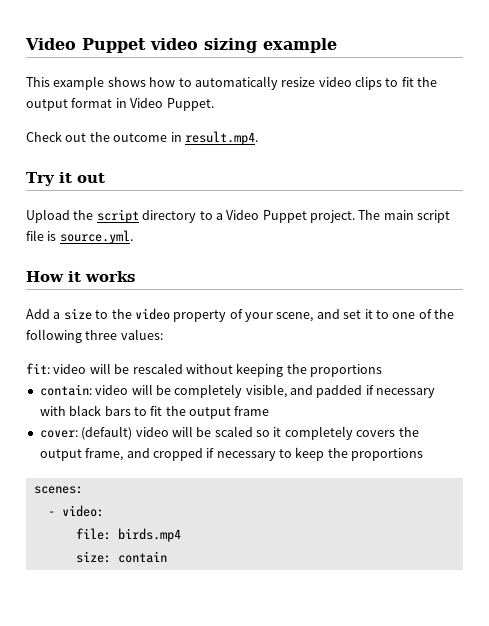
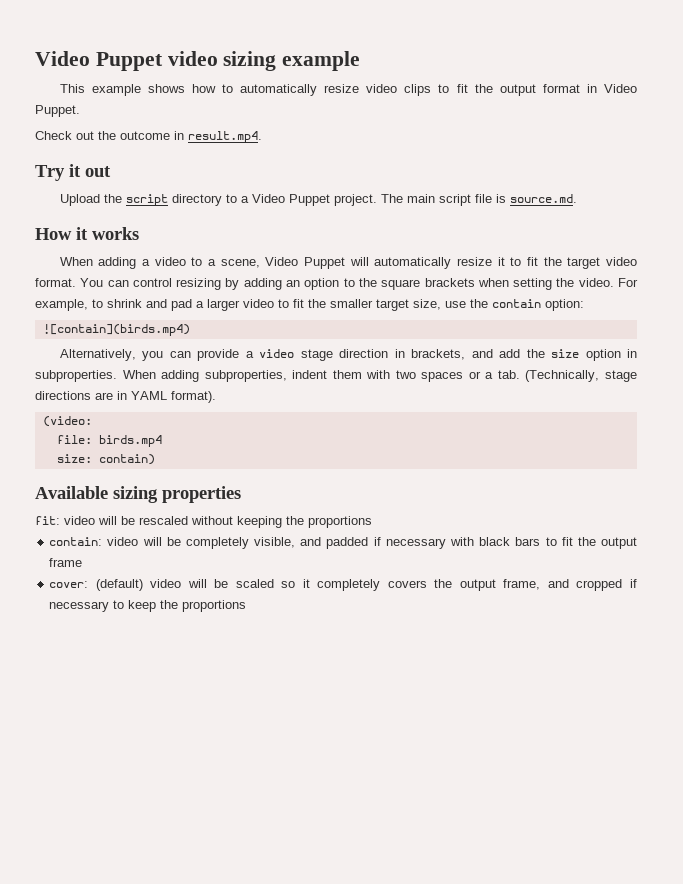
- The main script file is source.yml.
+ The main script file is source.md.
- Add a size to the video property of your scene, and set it to one of the following three values:
+ When adding a video to a scene, Video Puppet will automatically resize it to fit the target video format. You can control resizing by adding an option to the square brackets when setting the video. For example, to shrink and pad a larger video to fit the smaller target size, use the contain option:
+ ![contain](birds.mp4)
+ Alternatively, you can provide a video stage direction in brackets, and add the size option in subproperties. When adding subproperties, indent them with two spaces or a tab. (Technically, stage directions are in YAML format).
+ (video:
+ file: birds.mp4
+ size: contain)
+ Available sizing properties
- scenes:
- - video:
- file: birds.mp4
- size: contain

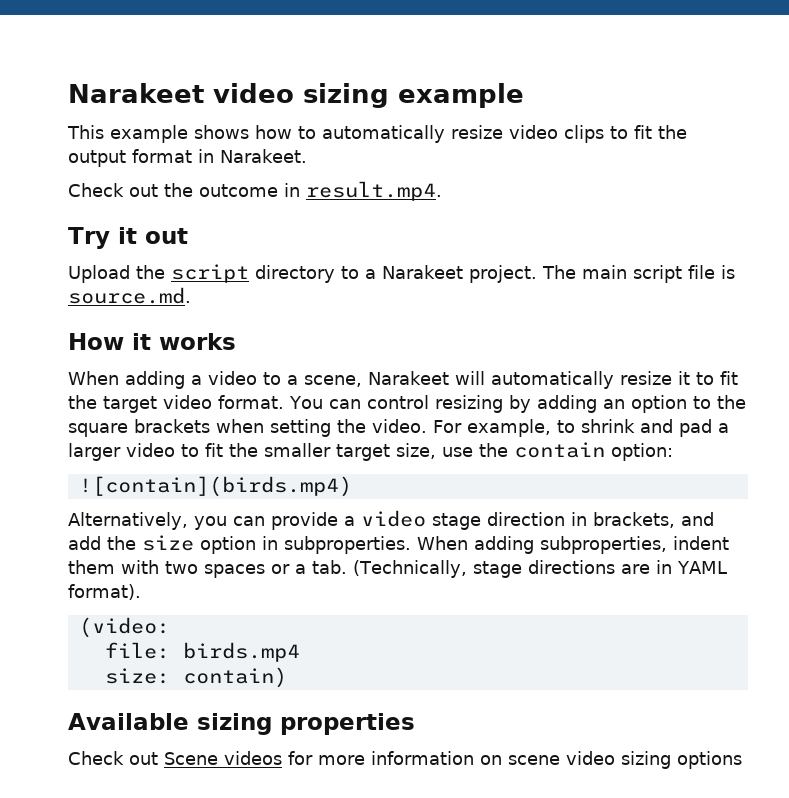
- Video Puppet video sizing example
+ Narakeet video sizing example
- This example shows how to automatically resize video clips to fit the output format in Video Puppet.
+ This example shows how to automatically resize video clips to fit the output format in Narakeet.
- Upload the script directory to a Video Puppet project.
+ Upload the script directory to a Narakeet project.
- When adding a video to a scene, Video Puppet will automatically resize it to fit the target video format.
+ When adding a video to a scene, Narakeet will automatically resize it to fit the target video format.
- fit: video will be rescaled without keeping the proportions
- contain: video will be completely visible, and padded if necessary with black bars to fit the output frame
- cover: (default) video will be scaled so it completely covers the output frame, and cropped if necessary to keep the proportions
+ Check out Scene videos for more information on scene video sizing options

